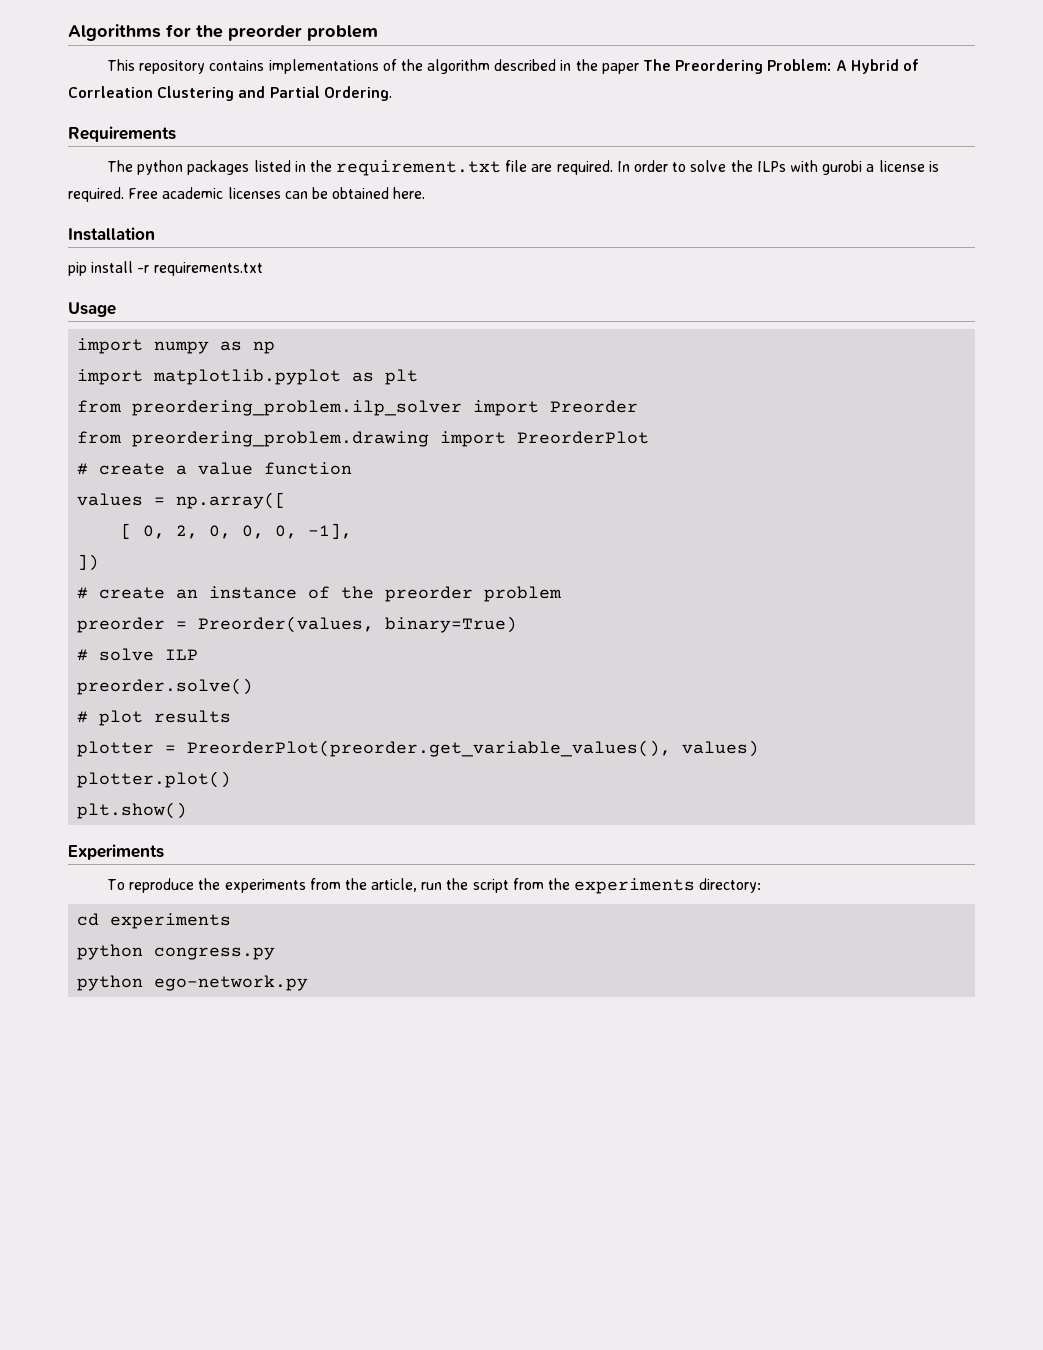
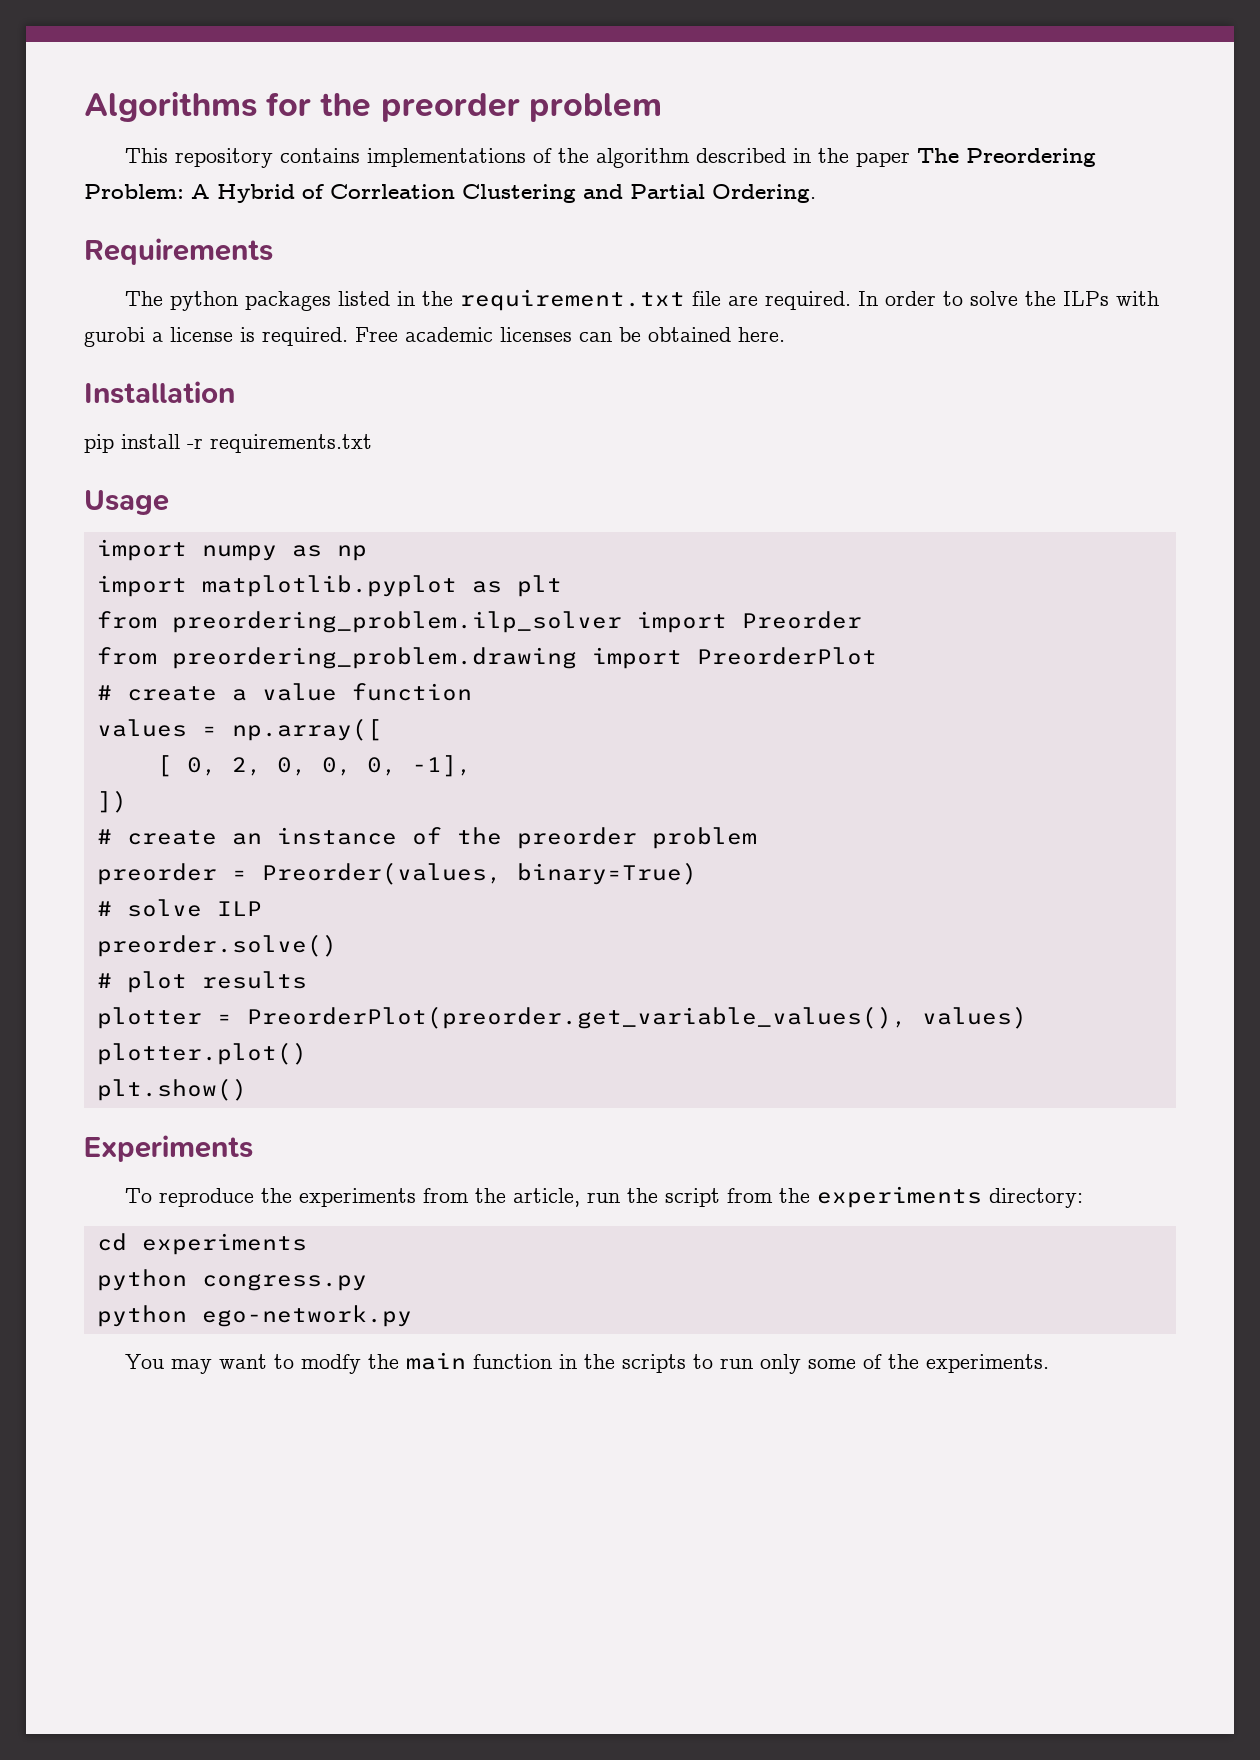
+ You may want to modfy the main function in the scripts to run only some of the experiments.

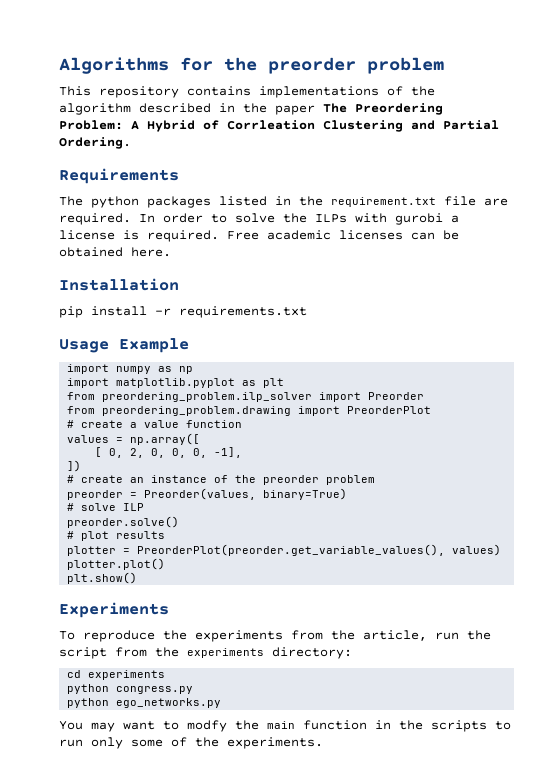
- Usage
+ Usage Example
- python ego-network.py
+ python ego_networks.py

